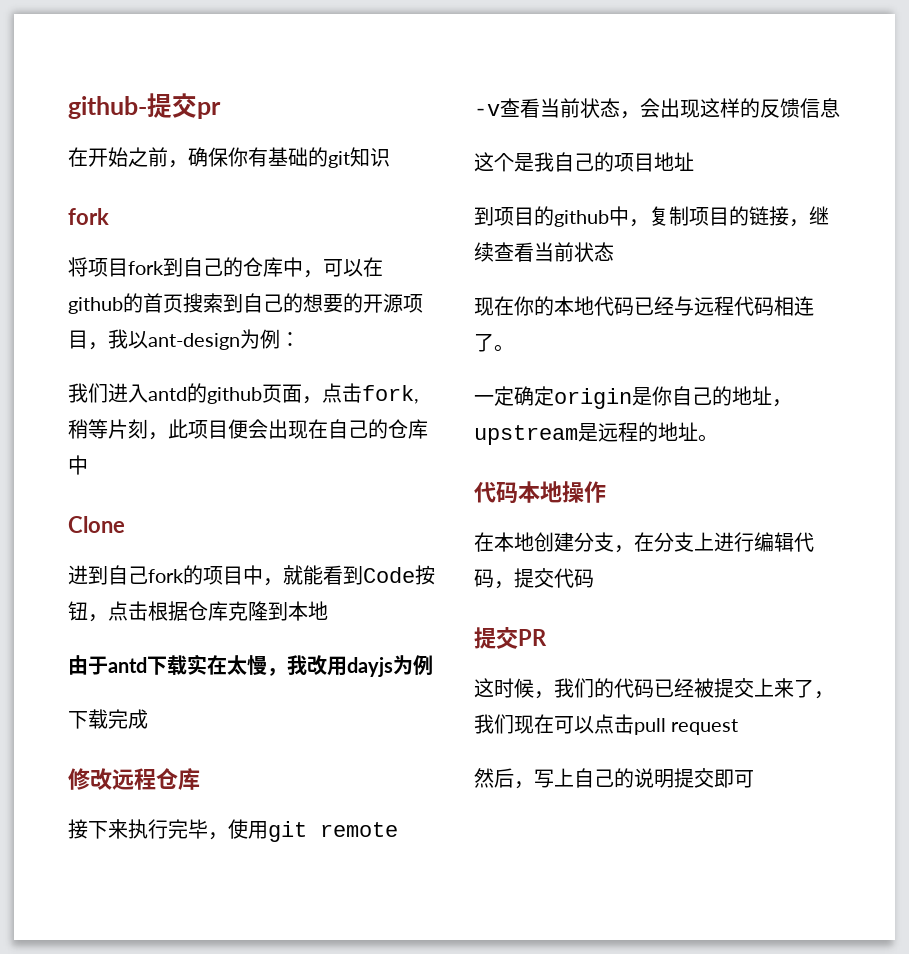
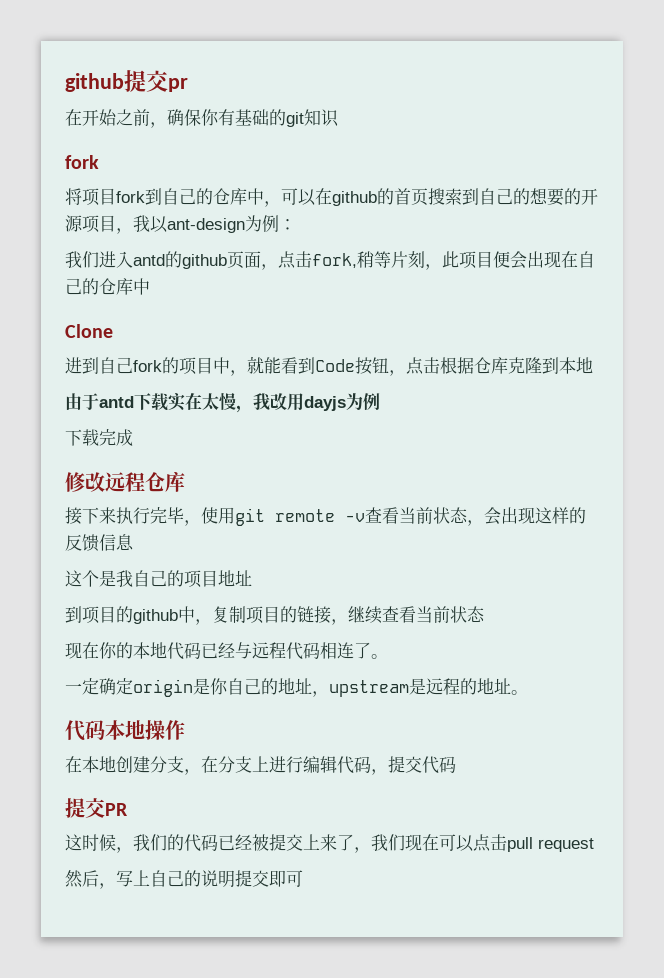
- github-提交pr
+ github提交pr

